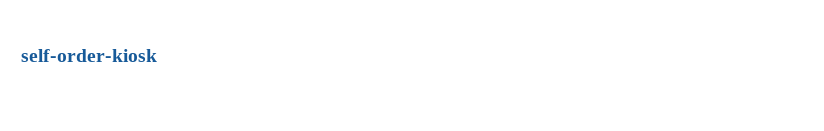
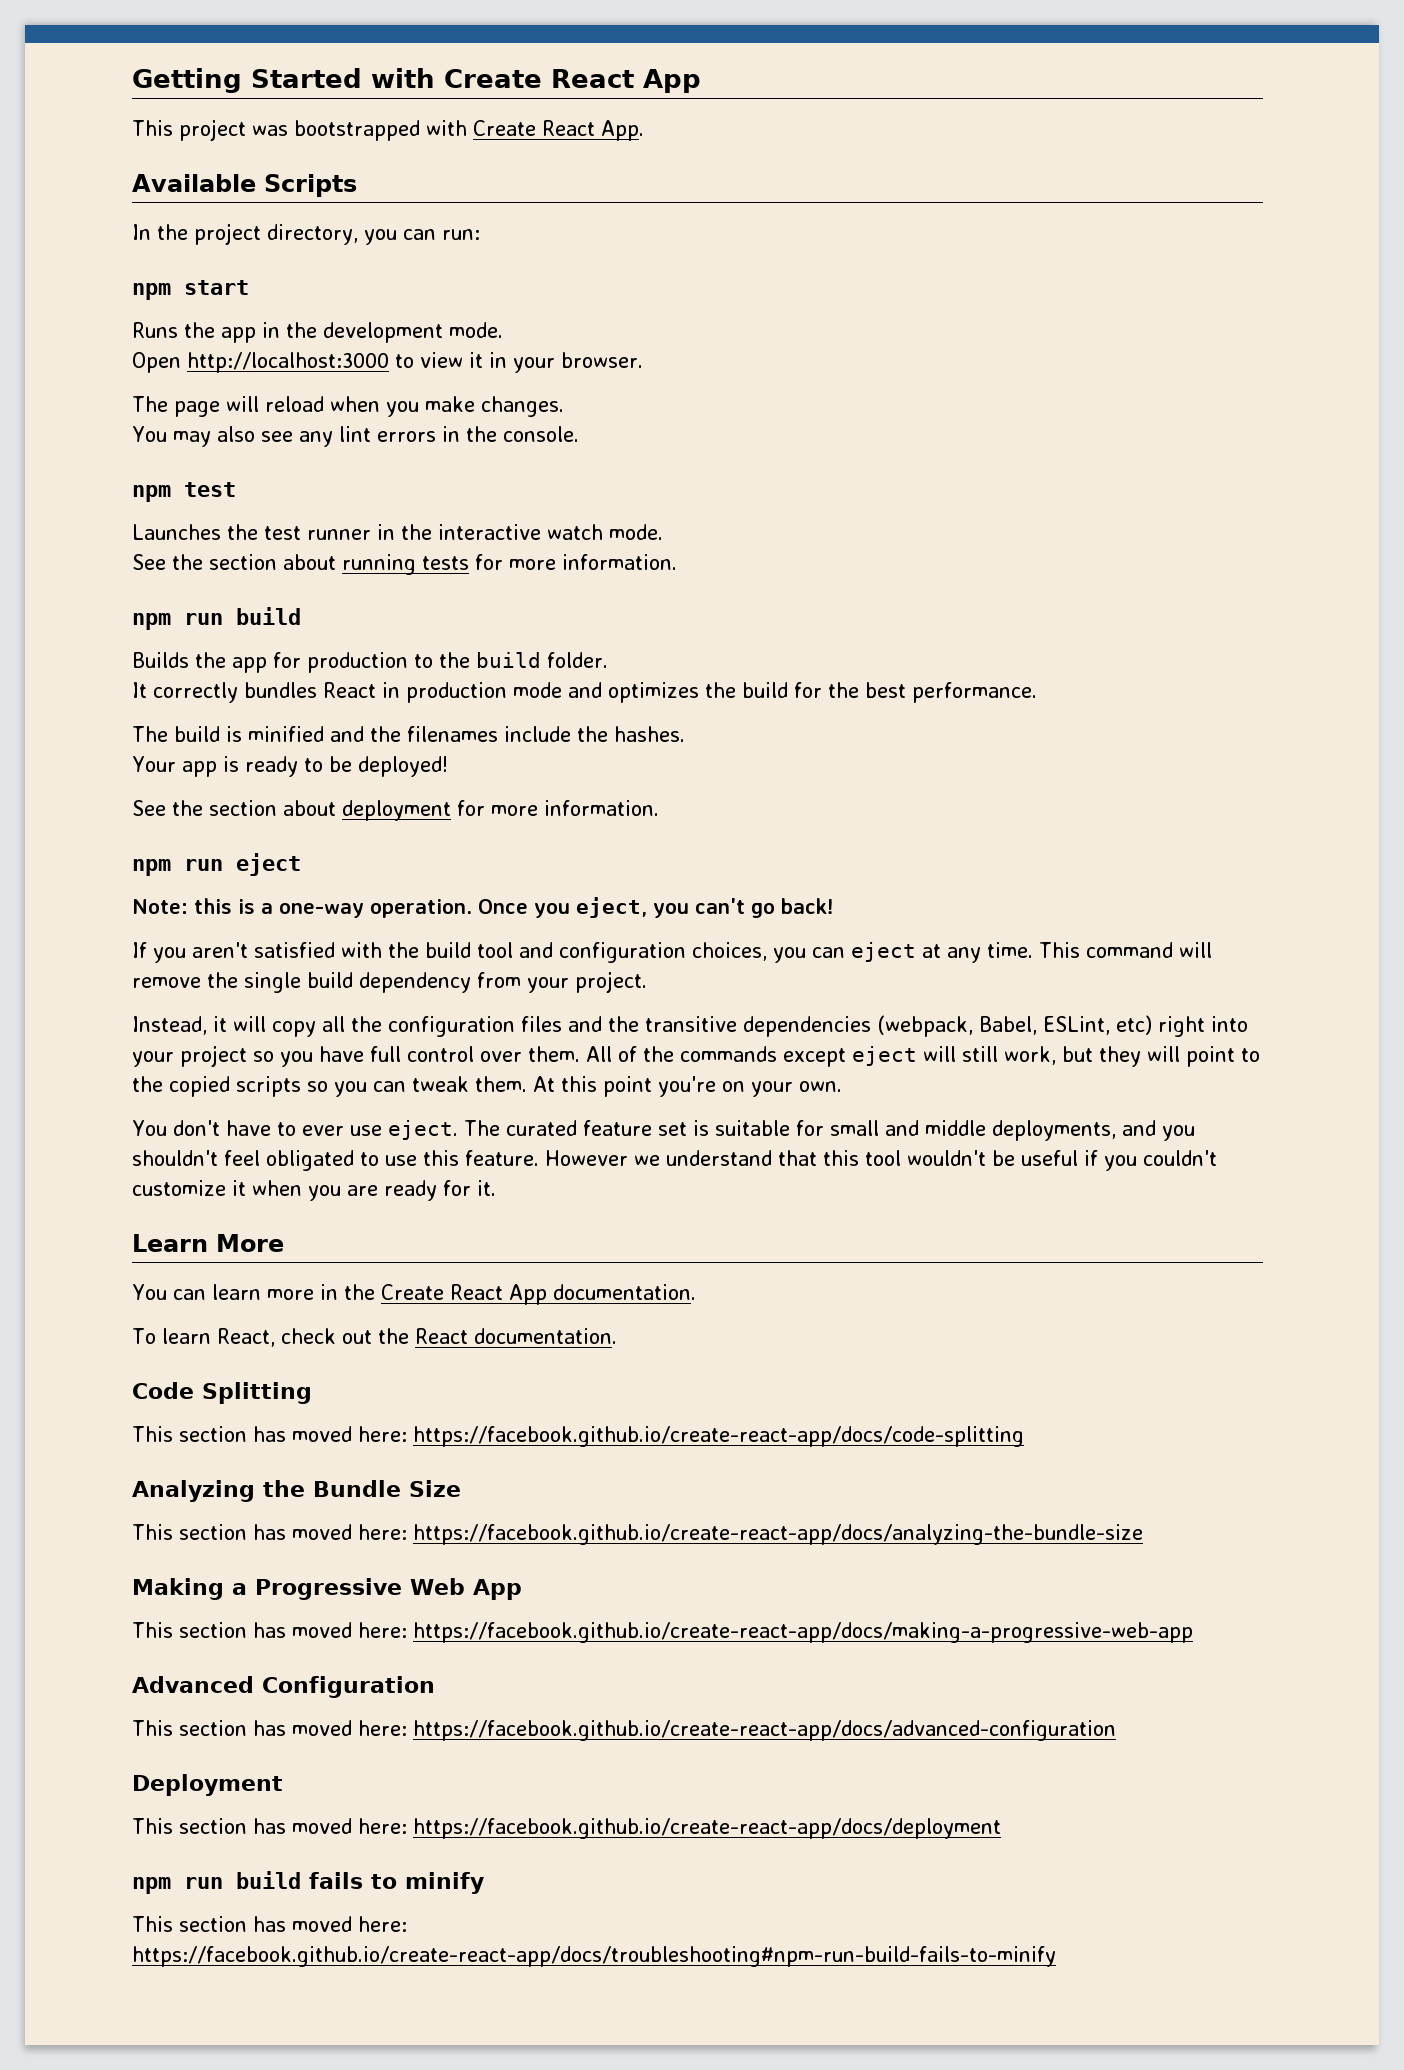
- self-order-kiosk
+ Getting Started with Create React App
+ This project was bootstrapped with Create React App.
+ Available Scripts
+ In the project directory, you can run:
+ npm start
+ Runs the app in the development mode.
+ Open http://localhost:3000 to view it in your browser.
+ The page will reload when you make changes.
+ You may also see any lint errors in the console.
+ npm test
+ Launches the test runner in the interactive watch mode.
+ See the section about running tests for more information.
+ npm run build
+ Builds the app for production to the build folder.
+ It correctly bundles React in production mode and optimizes the build for the best performance.
+ The build is minified and the filenames include the hashes.
+ Your app is ready to be deployed!
+ See the section about deployment for more information.
+ npm run eject
+ Note: this is a one-way operation. Once you eject, you can't go back!
+ If you aren't satisfied with the build tool and configuration choices, you can eject at any time. This command will remove the single build dependency from your project.
+ Instead, it will copy all the configuration files and the transitive dependencies (webpack, Babel, ESLint, etc) right into your project so you have full control over them. All of the commands except eject will still work, but they will point to the copied scripts so you can tweak them. At this point you're on your own.
+ You don't have to ever use eject. The curated feature set is suitable for small and middle deployments, and you shouldn't feel obligated to use this feature. However we understand that this tool wouldn't be useful if you couldn't customize it when you are ready for it.
+ Learn More
+ You can learn more in the Create React App documentation.
+ To learn React, check out the React documentation.
+ Code Splitting
+ This section has moved here: https://facebook.github.io/create-react-app/docs/code-splitting
+ Analyzing the Bundle Size
+ This section has moved here: https://facebook.github.io/create-react-app/docs/analyzing-the-bundle-size
+ Making a Progressive Web App
+ This section has moved here: https://facebook.github.io/create-react-app/docs/making-a-progressive-web-app
+ Advanced Configuration
+ This section has moved here: https://facebook.github.io/create-react-app/docs/advanced-configuration
+ Deployment
+ This section has moved here: https://facebook.github.io/create-react-app/docs/deployment
+ npm run build fails to minify
+ This section has moved here: https://facebook.github.io/create-react-app/docs/troubleshooting#npm-run-build-fails-to-minify

